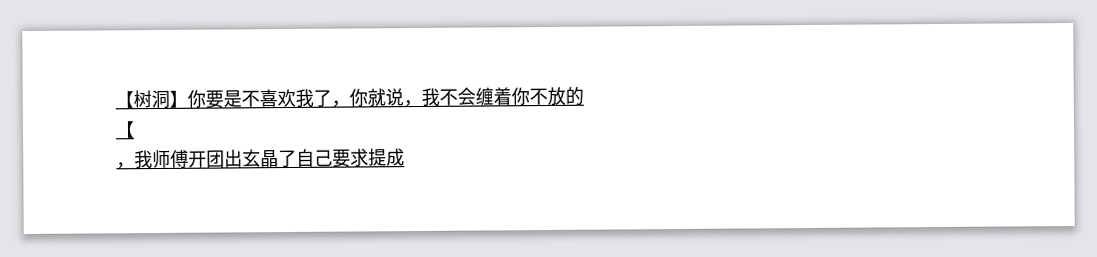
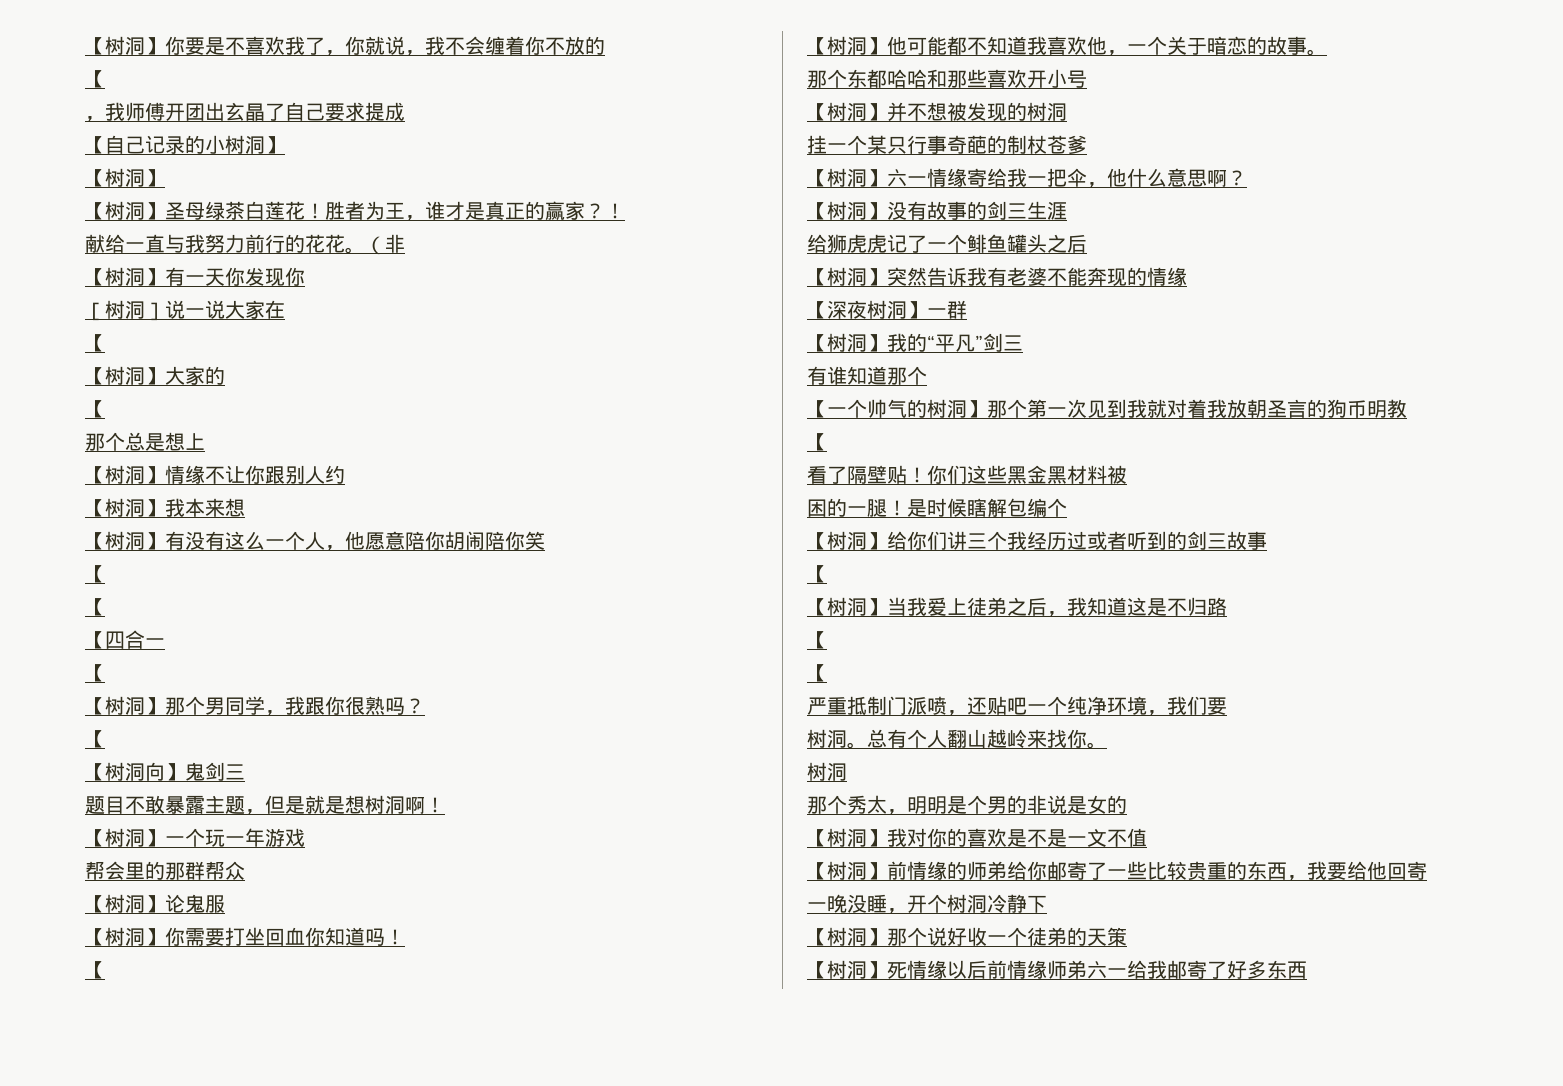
+ 【自己记录的小树洞】
+ 【树洞】
+ 【树洞】圣母绿茶白莲花！胜者为王，谁才是真正的赢家？！
+ 献给一直与我努力前行的花花。（非
+ 【树洞】有一天你发现你
+ ［树洞］说一说大家在
+ 【
+ 【树洞】大家的
+ 【
+ 那个总是想上
+ 【树洞】情缘不让你跟别人约
+ 【树洞】我本来想
+ 【树洞】有没有这么一个人，他愿意陪你胡闹陪你笑
+ 【
+ 【
+ 【四合一
+ 【
+ 【树洞】那个男同学，我跟你很熟吗？
+ 【
+ 【树洞向】鬼剑三
+ 题目不敢暴露主题，但是就是想树洞啊！
+ 【树洞】一个玩一年游戏
+ 帮会里的那群帮众
+ 【树洞】论鬼服
+ 【树洞】你需要打坐回血你知道吗！
+ 【
+ 【树洞】他可能都不知道我喜欢他，一个关于暗恋的故事。
+ 那个东都哈哈和那些喜欢开小号
+ 【树洞】并不想被发现的树洞
+ 挂一个某只行事奇葩的制杖苍爹
+ 【树洞】六一情缘寄给我一把伞，他什么意思啊？
+ 【树洞】没有故事的剑三生涯
+ 给狮虎虎记了一个鲱鱼罐头之后
+ 【树洞】突然告诉我有老婆不能奔现的情缘
+ 【深夜树洞】一群
+ 【树洞】我的“平凡”剑三
+ 有谁知道那个
+ 【一个帅气的树洞】那个第一次见到我就对着我放朝圣言的狗币明教
+ 【
+ 看了隔壁贴！你们这些黑金黑材料被
+ 困的一腿！是时候瞎解包编个
+ 【树洞】给你们讲三个我经历过或者听到的剑三故事
+ 【
+ 【树洞】当我爱上徒弟之后，我知道这是不归路
+ 【
+ 【
+ 严重抵制门派喷，还贴吧一个纯净环境，我们要
+ 树洞。总有个人翻山越岭来找你。
+ 树洞
+ 那个秀太，明明是个男的非说是女的
+ 【树洞】我对你的喜欢是不是一文不值
+ 【树洞】前情缘的师弟给你邮寄了一些比较贵重的东西，我要给他回寄
+ 一晚没睡，开个树洞冷静下
+ 【树洞】那个说好收一个徒弟的天策
+ 【树洞】死情缘以后前情缘师弟六一给我邮寄了好多东西

